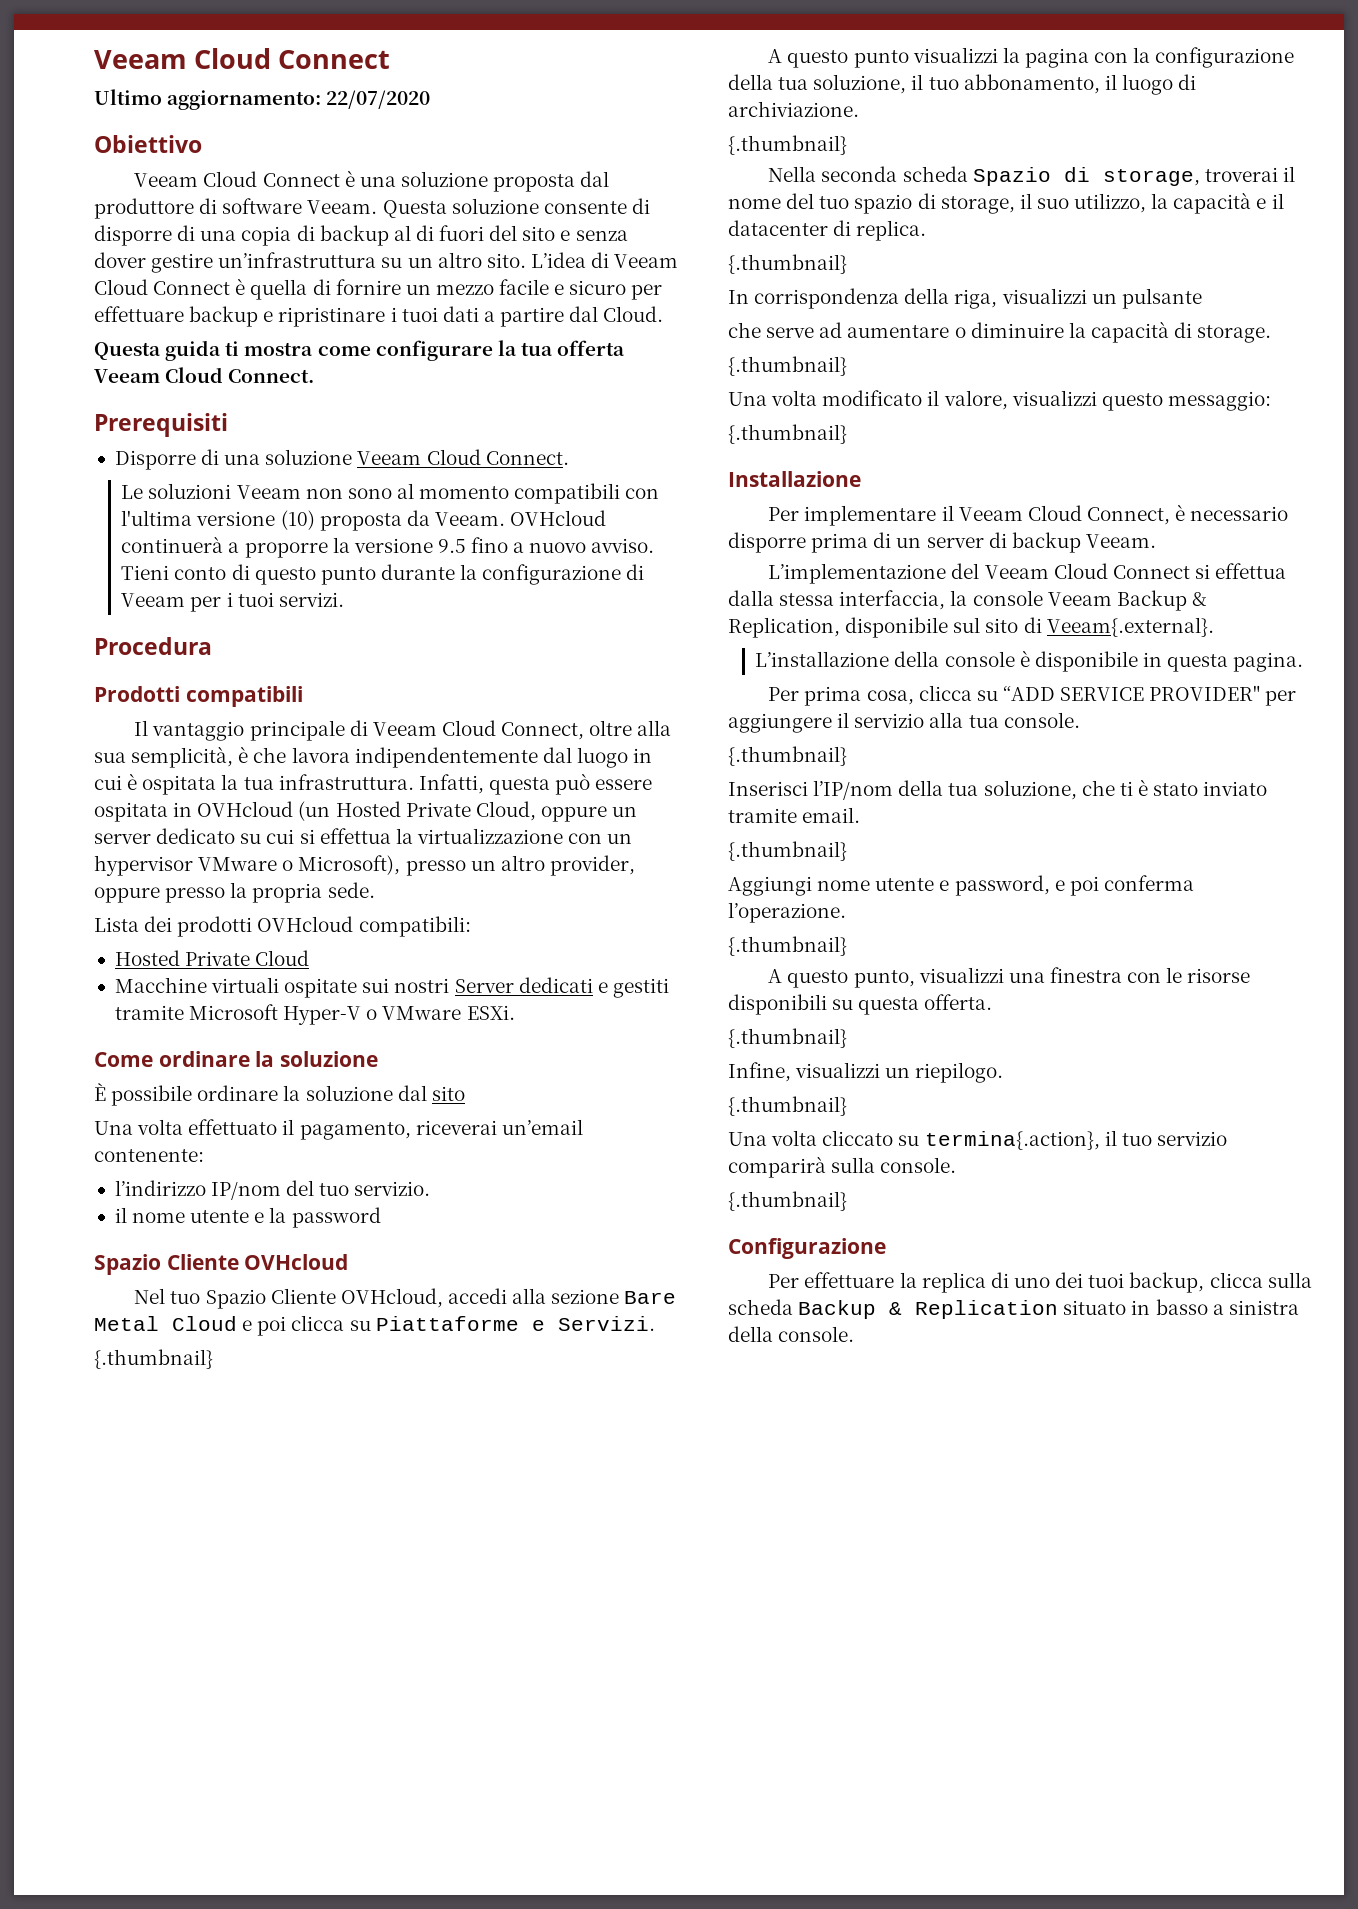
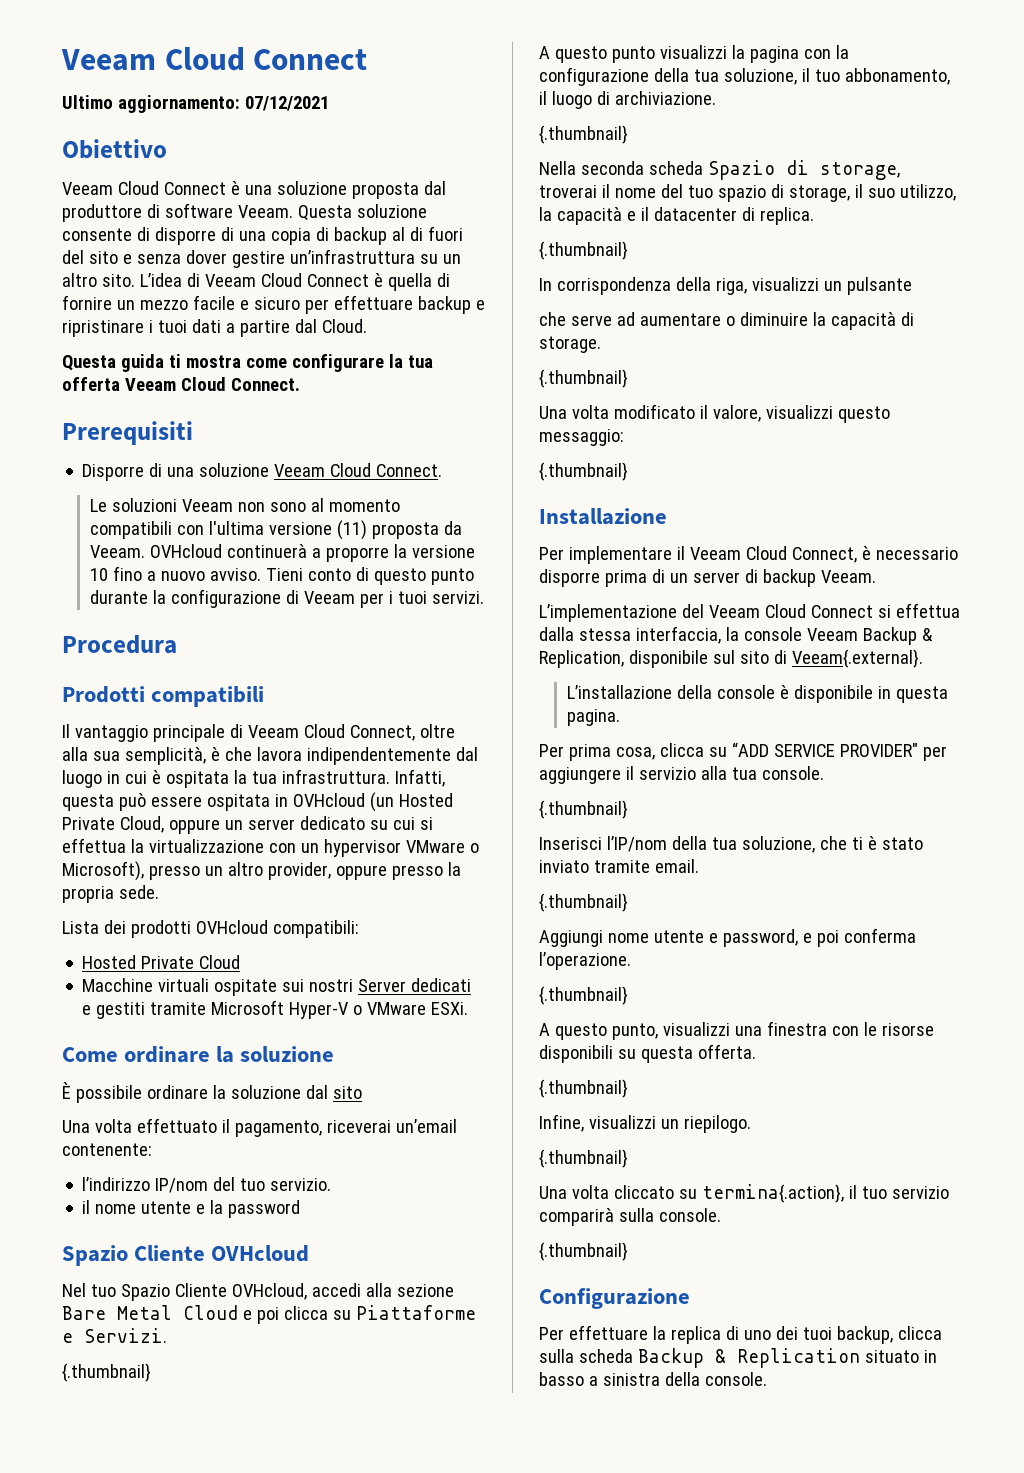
- Ultimo aggiornamento: 22/07/2020
+ Ultimo aggiornamento: 07/12/2021
- Le soluzioni Veeam non sono al momento compatibili con l'ultima versione (10) proposta da Veeam.
+ Le soluzioni Veeam non sono al momento compatibili con l'ultima versione (11) proposta da Veeam.
- OVHcloud continuerà a proporre la versione 9.5 fino a nuovo avviso.
+ OVHcloud continuerà a proporre la versione 10 fino a nuovo avviso.

